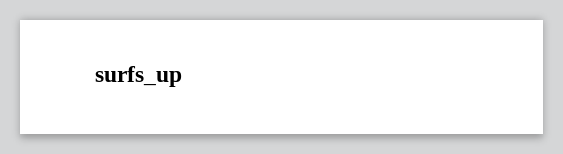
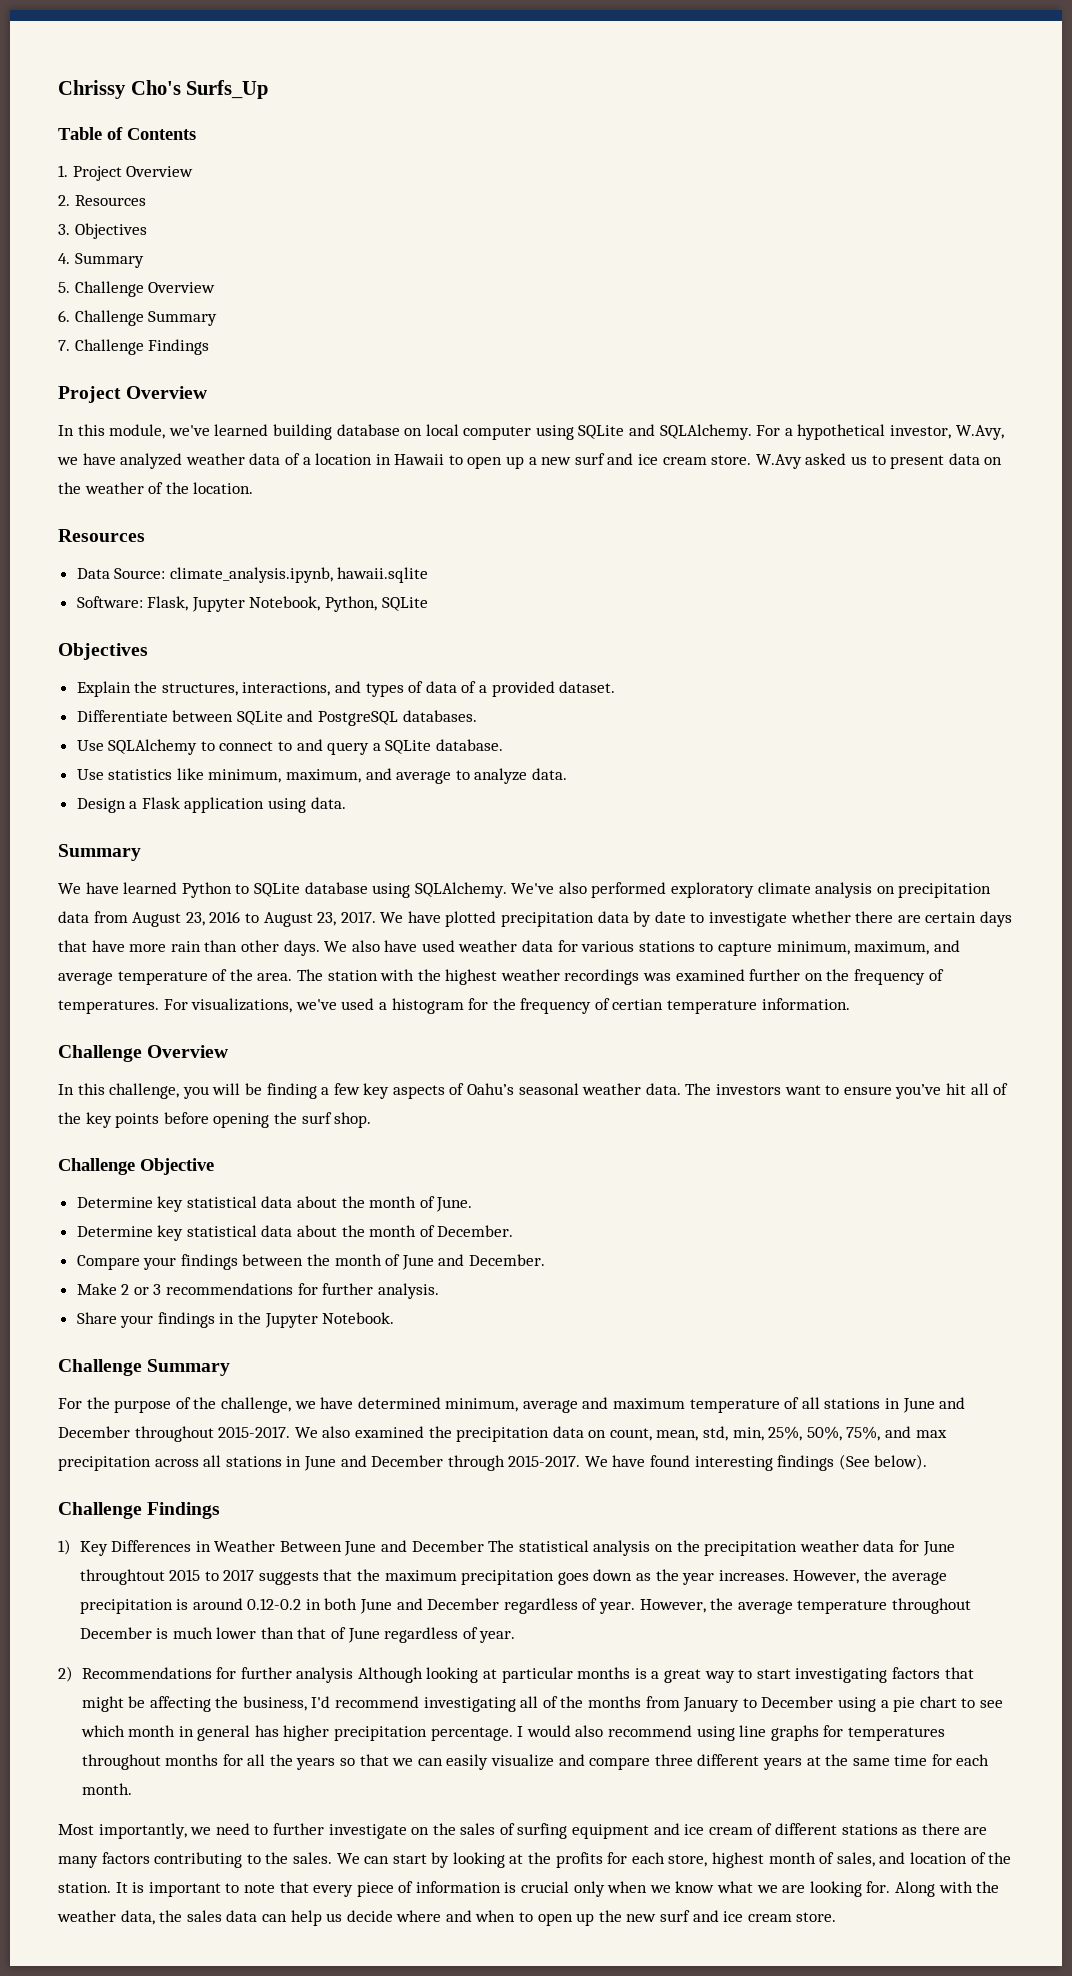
- surfs_up
+ Chrissy Cho's Surfs_Up
+ Table of Contents
+ 1. Project Overview
+ 2. Resources
+ 3. Objectives
+ 4. Summary
+ 5. Challenge Overview
+ 6. Challenge Summary
+ 7. Challenge Findings
+ Project Overview
+ In this module, we've learned building database on local computer using SQLite and SQLAlchemy. For a hypothetical investor, W.Avy, we have analyzed weather data of a location in Hawaii to open up a new surf and ice cream store. W.Avy asked us to present data on the weather of the location.
+ Resources
+ Data Source: climate_analysis.ipynb, hawaii.sqlite
+ Software: Flask, Jupyter Notebook, Python, SQLite
+ Objectives
+ Explain the structures, interactions, and types of data of a provided dataset.
+ Differentiate between SQLite and PostgreSQL databases.
+ Use SQLAlchemy to connect to and query a SQLite database.
+ Use statistics like minimum, maximum, and average to analyze data.
+ Design a Flask application using data.
+ Summary
+ We have learned Python to SQLite database using SQLAlchemy. We've also performed exploratory climate analysis on precipitation data from August 23, 2016 to August 23, 2017. We have plotted precipitation data by date to investigate whether there are certain days that have more rain than other days. We also have used weather data for various stations to capture minimum, maximum, and average temperature of the area. The station with the highest weather recordings was examined further on the frequency of temperatures. For visualizations, we've used a histogram for the frequency of certian temperature information.
+ Challenge Overview
+ In this challenge, you will be finding a few key aspects of Oahu’s seasonal weather data. The investors want to ensure you’ve hit all of the key points before opening the surf shop.
+ Challenge Objective
+ Determine key statistical data about the month of June.
+ Determine key statistical data about the month of December.
+ Compare your findings between the month of June and December.
+ Make 2 or 3 recommendations for further analysis.
+ Share your findings in the Jupyter Notebook.
+ Challenge Summary
+ For the purpose of the challenge, we have determined minimum, average and maximum temperature of all stations in June and December throughout 2015-2017. We also examined the precipitation data on count, mean, std, min, 25%, 50%, 75%, and max precipitation across all stations in June and December through 2015-2017. We have found interesting findings (See below).
+ Challenge Findings
+ 1) Key Differences in Weather Between June and December The statistical analysis on the precipitation weather data for June throughtout 2015 to 2017 suggests that the maximum precipitation goes down as the year increases. However, the average precipitation is around 0.12-0.2 in both June and December regardless of year. However, the average temperature throughout December is much lower than that of June regardless of year.
+ 2) Recommendations for further analysis Although looking at particular months is a great way to start investigating factors that might be affecting the business, I'd recommend investigating all of the months from January to December using a pie chart to see which month in general has higher precipitation percentage. I would also recommend using line graphs for temperatures throughout months for all the years so that we can easily visualize and compare three different years at the same time for each month.
+ Most importantly, we need to further investigate on the sales of surfing equipment and ice cream of different stations as there are many factors contributing to the sales. We can start by looking at the profits for each store, highest month of sales, and location of the station. It is important to note that every piece of information is crucial only when we know what we are looking for. Along with the weather data, the sales data can help us decide where and when to open up the new surf and ice cream store.

